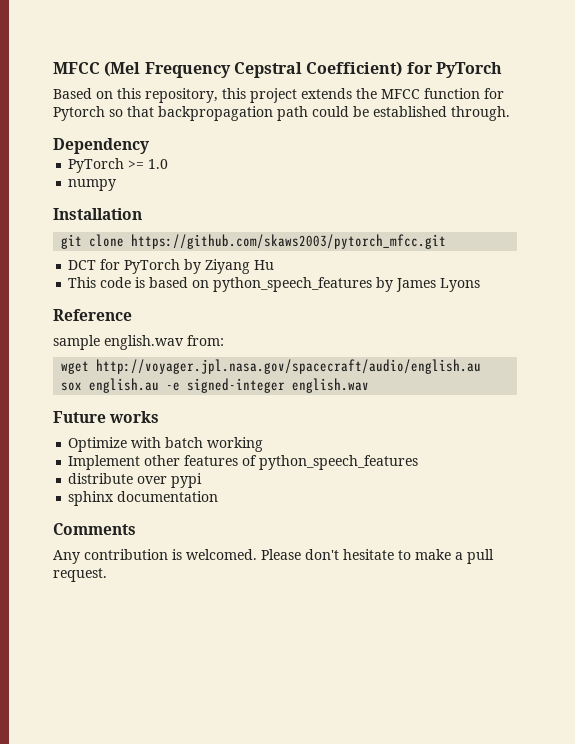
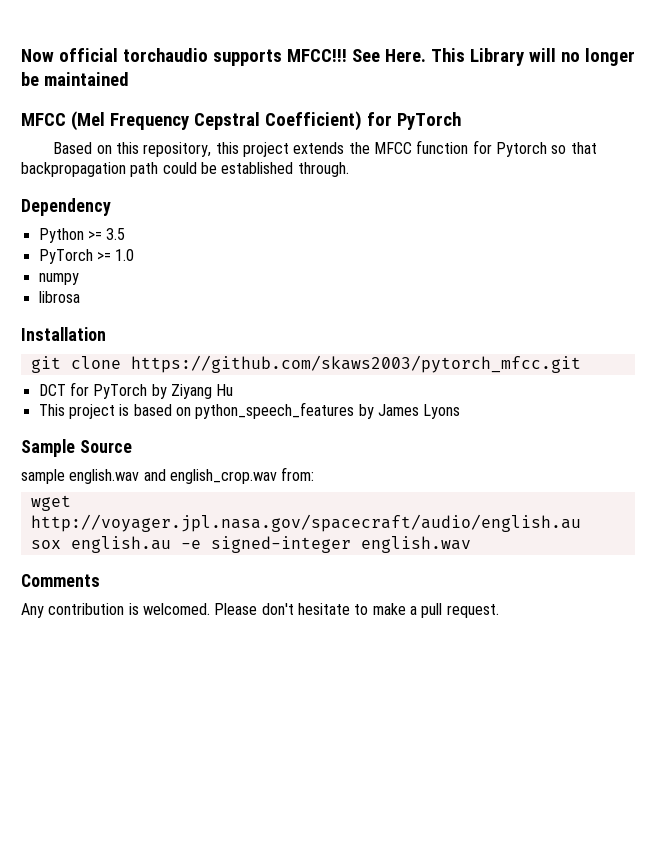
+ Now official torchaudio supports MFCC!!! See Here. This Library will no longer be maintained
+ Python >= 3.5
+ librosa
- This code is based on python_speech_features by James Lyons
+ This project is based on python_speech_features by James Lyons
- Reference
+ Sample Source
- sample english.wav from:
+ sample english.wav and english_crop.wav from:
- Future works
- Optimize with batch working
- Implement other features of python_speech_features
- distribute over pypi
- sphinx documentation

